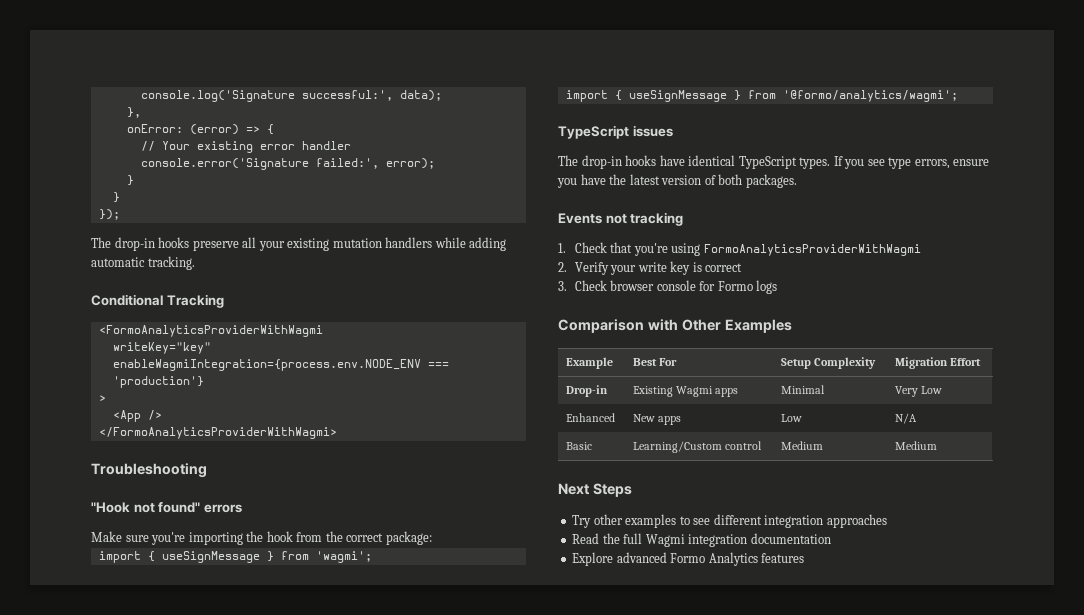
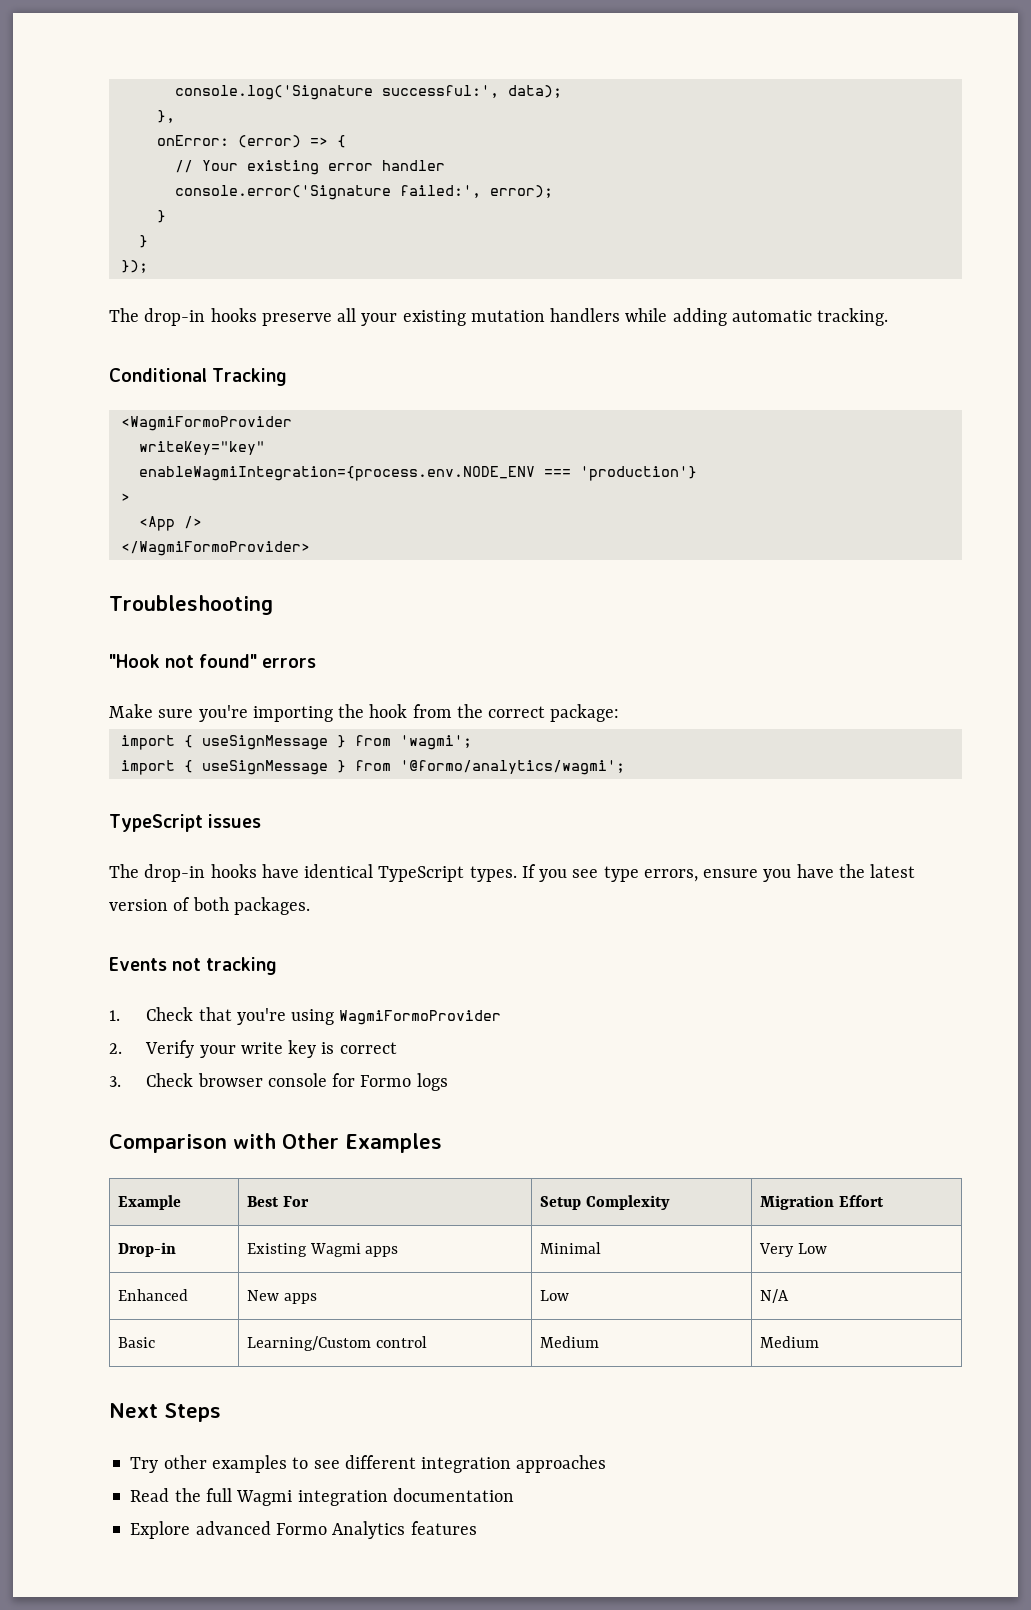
- <FormoAnalyticsProviderWithWagmi
+ <WagmiFormoProvider
- </FormoAnalyticsProviderWithWagmi>
+ </WagmiFormoProvider>
- 1. Check that you're using FormoAnalyticsProviderWithWagmi
+ 1. Check that you're using WagmiFormoProvider

